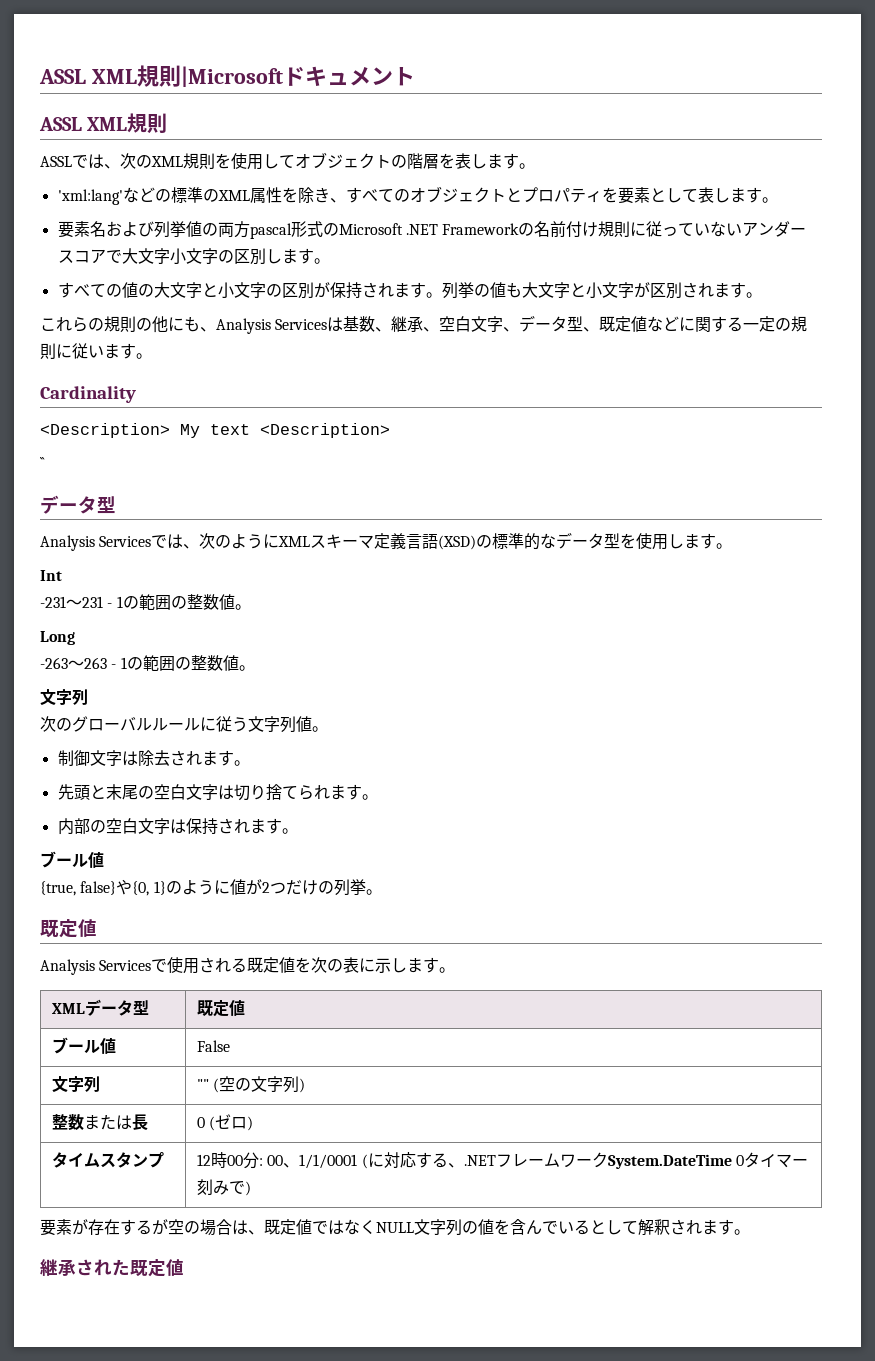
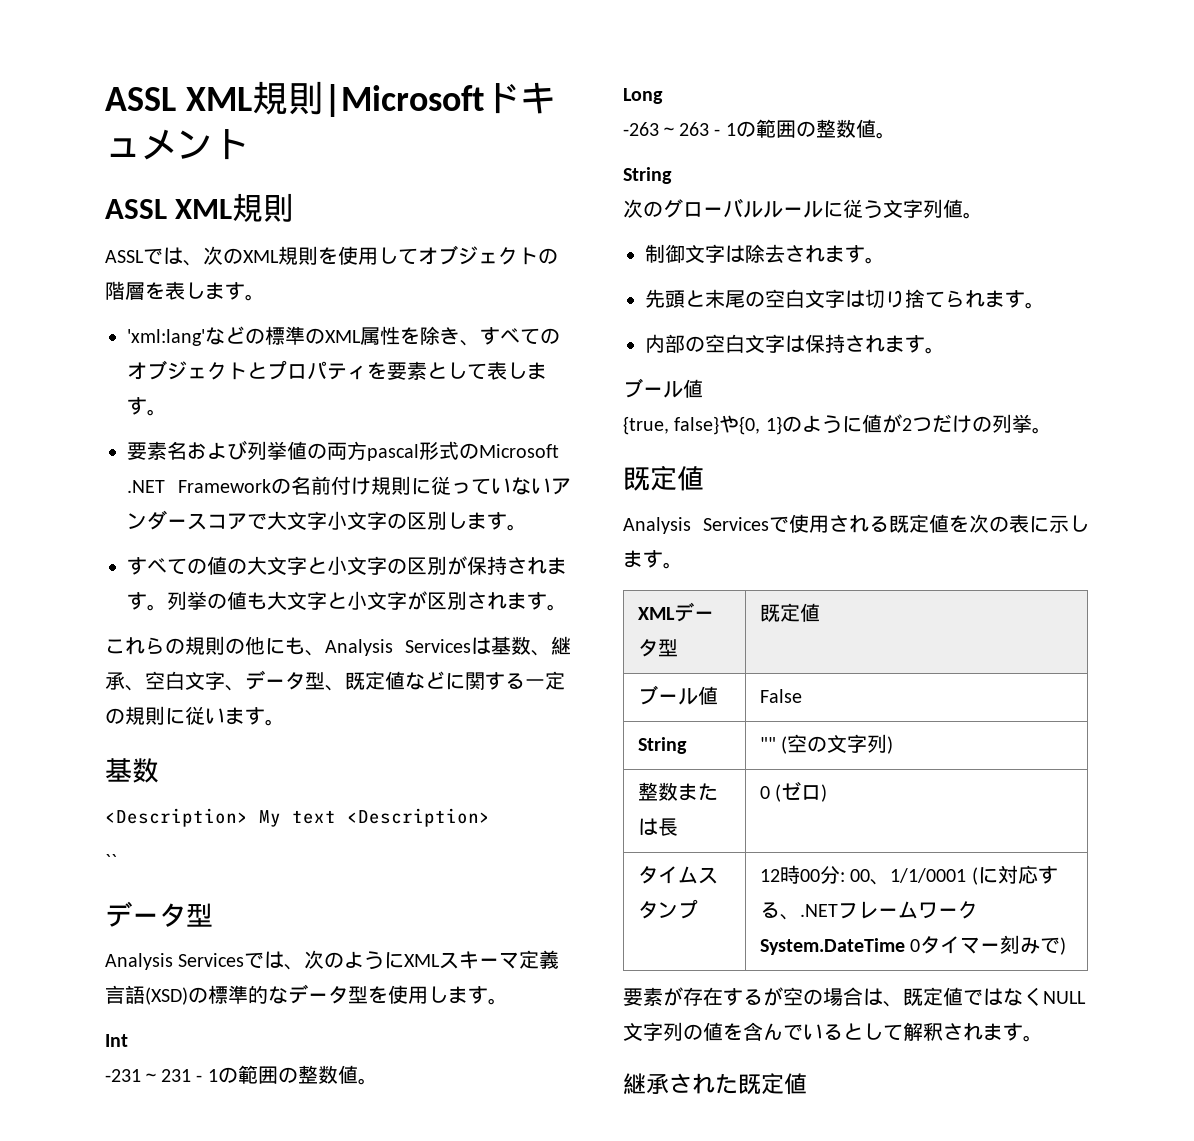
  これらの規則の他にも、Analysis Servicesは基数、継承、空白文字、データ型、既定値などに関する一定の規則に従います。
- Cardinality
+ 基数
  -263～263 - 1の範囲の整数値。
- 文字列
+ String
- 文字列 | "" (空の文字列)
+ String | "" (空の文字列)

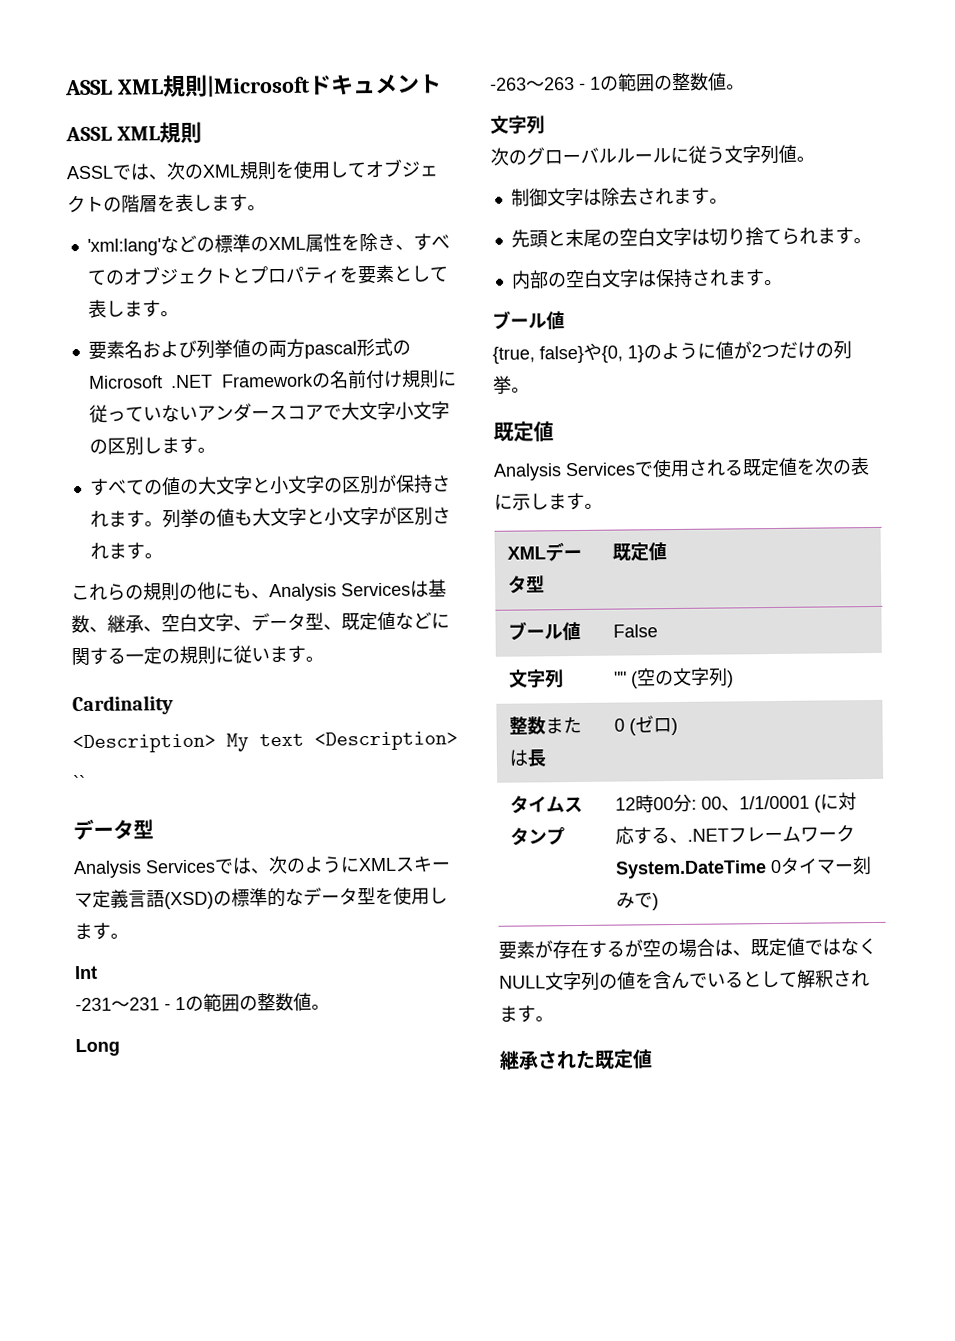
  これらの規則の他にも、Analysis Servicesは基数、継承、空白文字、データ型、既定値などに関する一定の規則に従います。
- 基数
+ Cardinality
  -263～263 - 1の範囲の整数値。
- String
+ 文字列
- String | "" (空の文字列)
+ 文字列 | "" (空の文字列)

